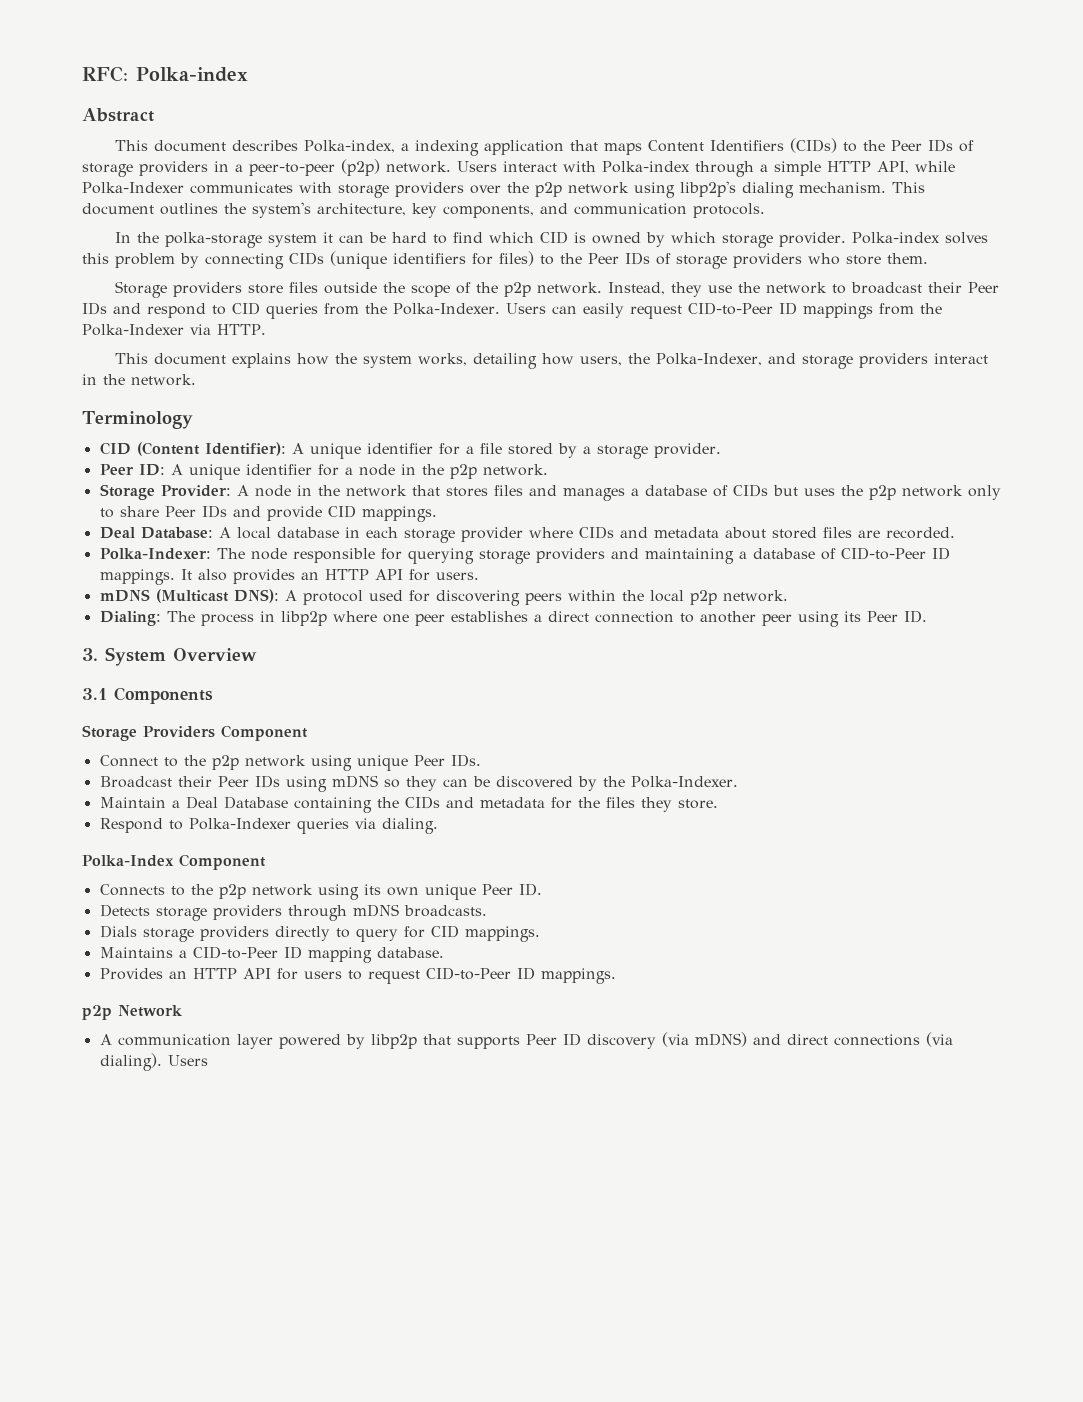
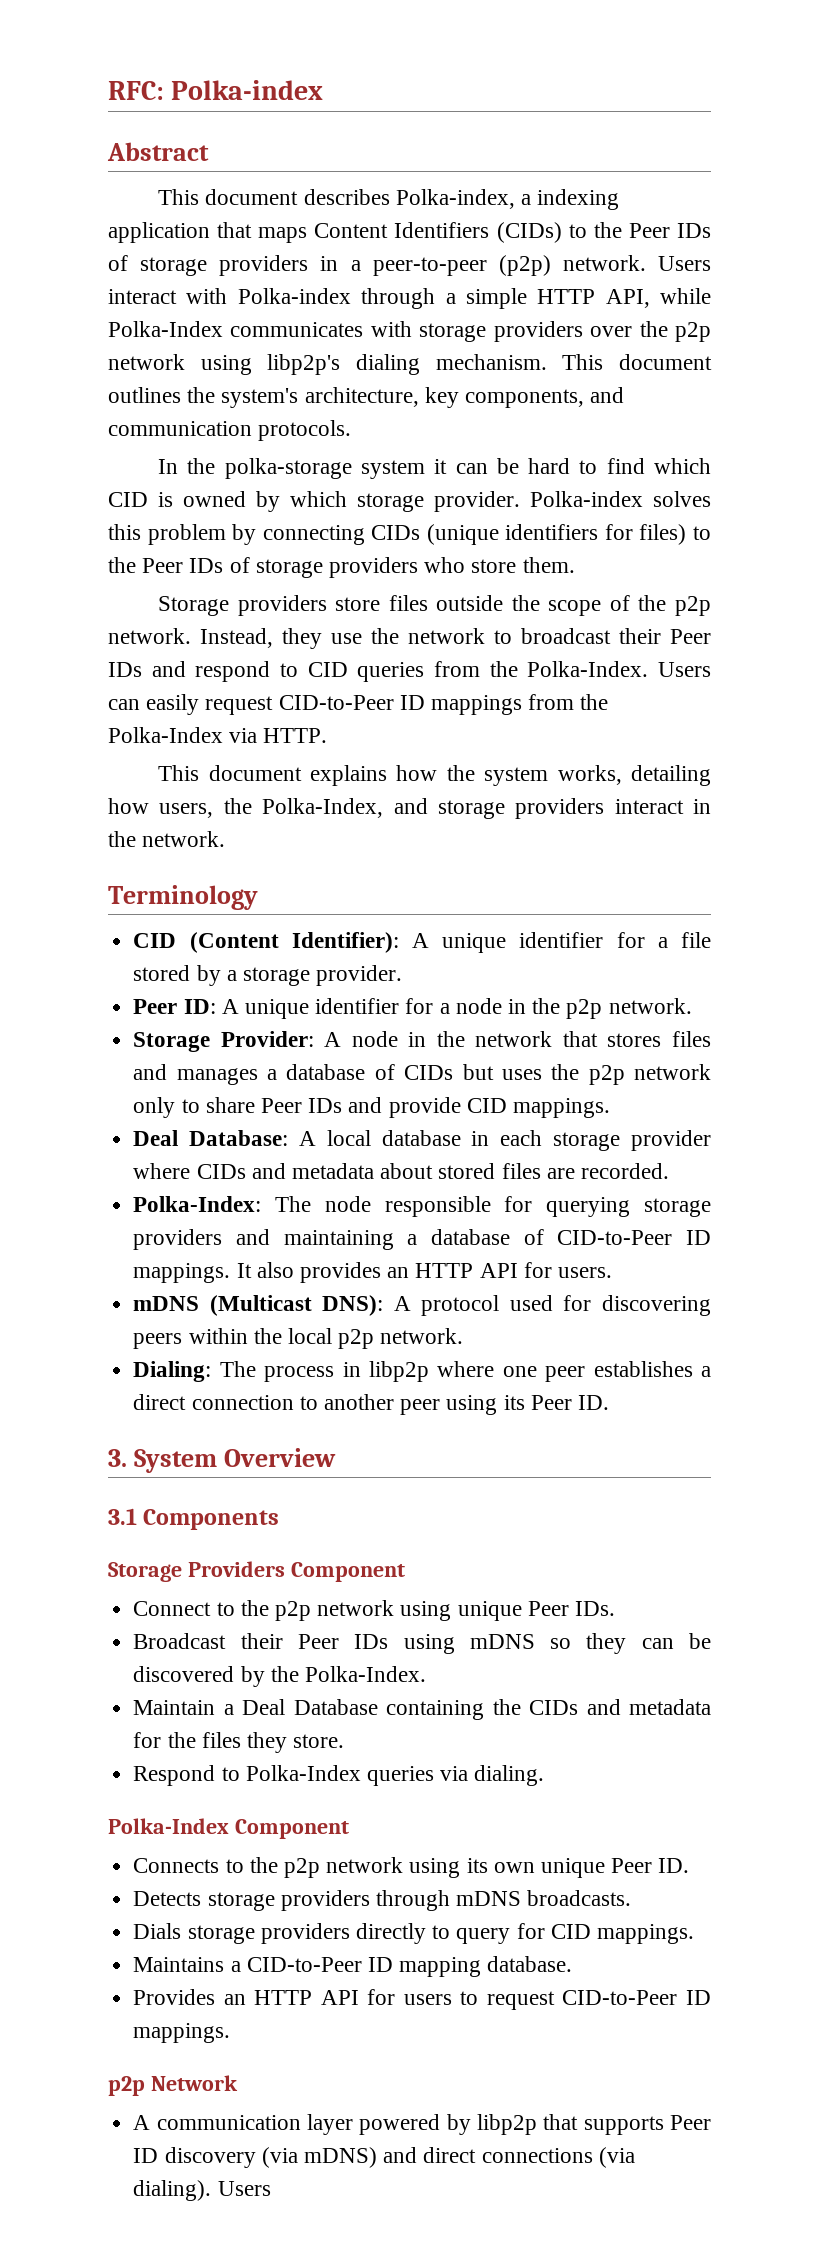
- Users interact with Polka-index through a simple HTTP API, while Polka-Indexer communicates with storage providers over the p2p network using libp2p's dialing mechanism.
+ Users interact with Polka-index through a simple HTTP API, while Polka-Index communicates with storage providers over the p2p network using libp2p's dialing mechanism.
- Instead, they use the network to broadcast their Peer IDs and respond to CID queries from the Polka-Indexer.
+ Instead, they use the network to broadcast their Peer IDs and respond to CID queries from the Polka-Index.
- Users can easily request CID-to-Peer ID mappings from the Polka-Indexer via HTTP.
+ Users can easily request CID-to-Peer ID mappings from the Polka-Index via HTTP.
- This document explains how the system works, detailing how users, the Polka-Indexer, and storage providers interact in the network.
+ This document explains how the system works, detailing how users, the Polka-Index, and storage providers interact in the network.
- Polka-Indexer: The node responsible for querying storage providers and maintaining a database of CID-to-Peer ID mappings.
+ Polka-Index: The node responsible for querying storage providers and maintaining a database of CID-to-Peer ID mappings.
- Broadcast their Peer IDs using mDNS so they can be discovered by the Polka-Indexer.
+ Broadcast their Peer IDs using mDNS so they can be discovered by the Polka-Index.
- Respond to Polka-Indexer queries via dialing.
+ Respond to Polka-Index queries via dialing.

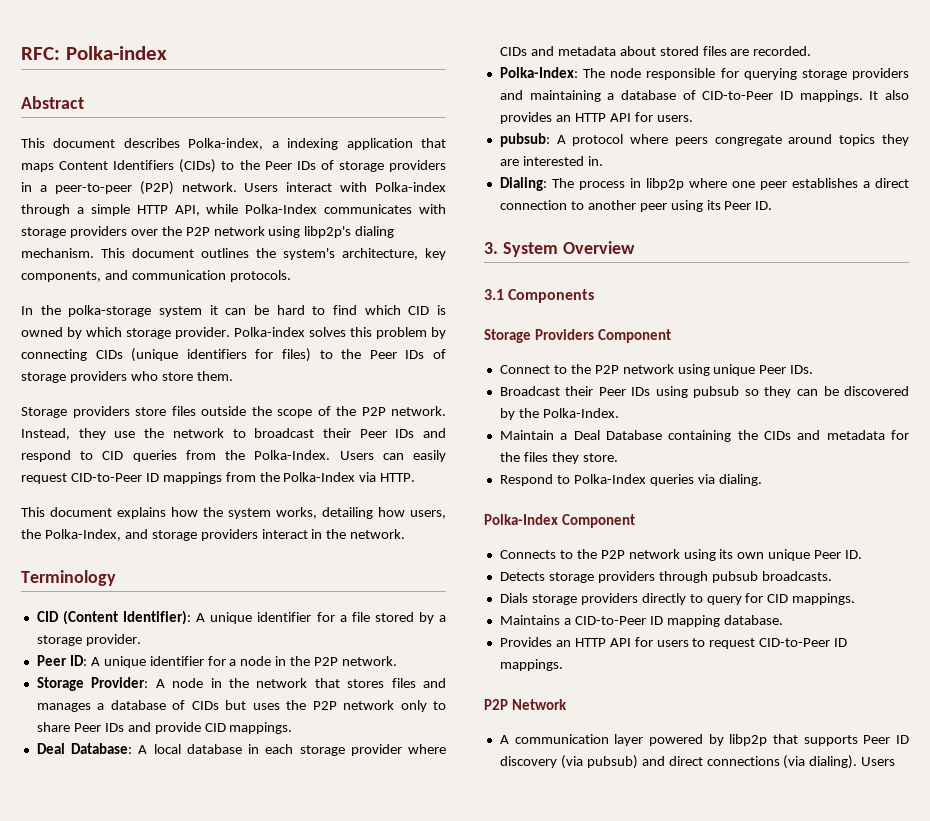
- This document describes Polka-index, a indexing application that maps Content Identifiers (CIDs) to the Peer IDs of storage providers in a peer-to-peer (p2p) network.
+ This document describes Polka-index, a indexing application that maps Content Identifiers (CIDs) to the Peer IDs of storage providers in a peer-to-peer (P2P) network.
- Users interact with Polka-index through a simple HTTP API, while Polka-Index communicates with storage providers over the p2p network using libp2p's dialing mechanism.
+ Users interact with Polka-index through a simple HTTP API, while Polka-Index communicates with storage providers over the P2P network using libp2p's dialing mechanism.
- Storage providers store files outside the scope of the p2p network.
+ Storage providers store files outside the scope of the P2P network.
- Peer ID: A unique identifier for a node in the p2p network.
+ Peer ID: A unique identifier for a node in the P2P network.
- Storage Provider: A node in the network that stores files and manages a database of CIDs but uses the p2p network only to share Peer IDs and provide CID mappings.
+ Storage Provider: A node in the network that stores files and manages a database of CIDs but uses the P2P network only to share Peer IDs and provide CID mappings.
- mDNS (Multicast DNS): A protocol used for discovering peers within the local p2p network.
+ pubsub: A protocol where peers congregate around topics they are interested in.
- Connect to the p2p network using unique Peer IDs.
+ Connect to the P2P network using unique Peer IDs.
- Broadcast their Peer IDs using mDNS so they can be discovered by the Polka-Index.
+ Broadcast their Peer IDs using pubsub so they can be discovered by the Polka-Index.
- Connects to the p2p network using its own unique Peer ID.
+ Connects to the P2P network using its own unique Peer ID.
- Detects storage providers through mDNS broadcasts.
+ Detects storage providers through pubsub broadcasts.
- p2p Network
+ P2P Network
- A communication layer powered by libp2p that supports Peer ID discovery (via mDNS) and direct connections (via dialing).
+ A communication layer powered by libp2p that supports Peer ID discovery (via pubsub) and direct connections (via dialing).

